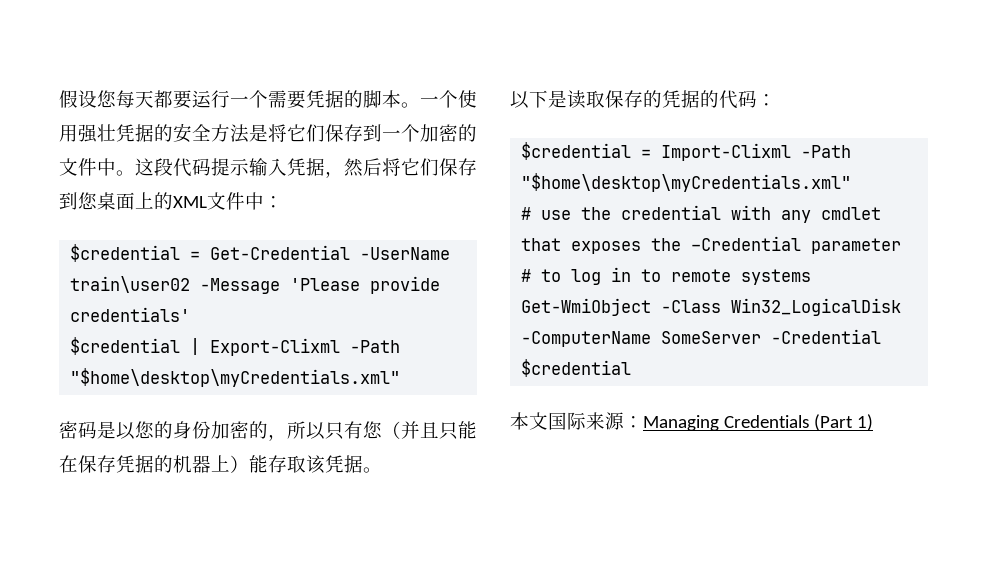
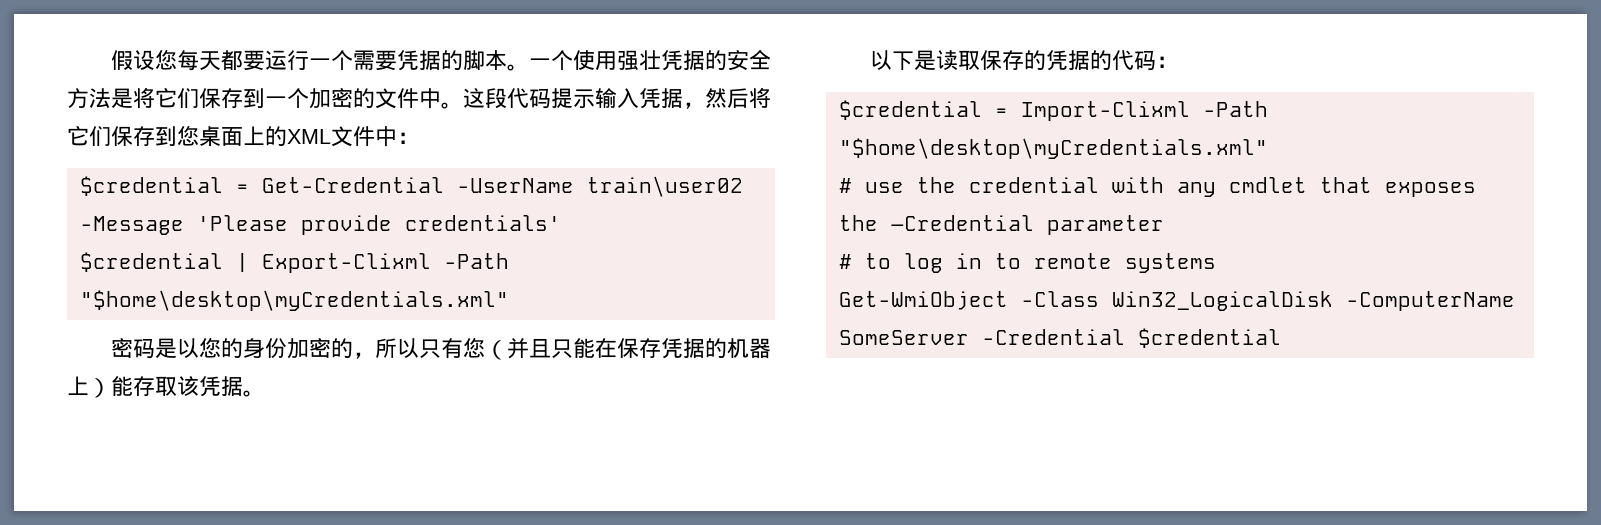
- 本文国际来源：Managing Credentials (Part 1)

